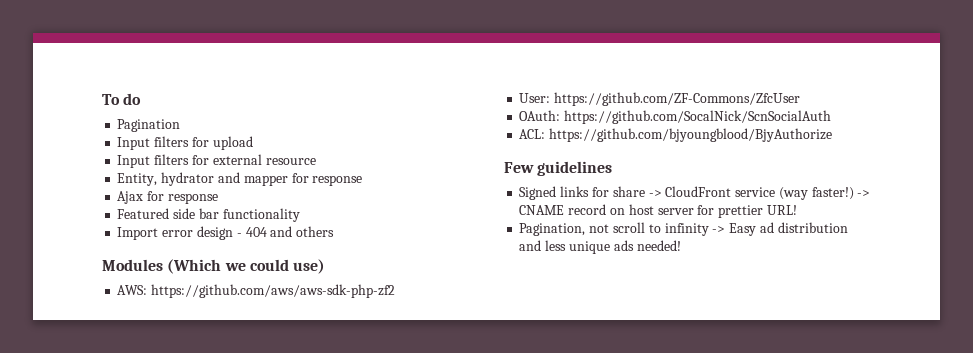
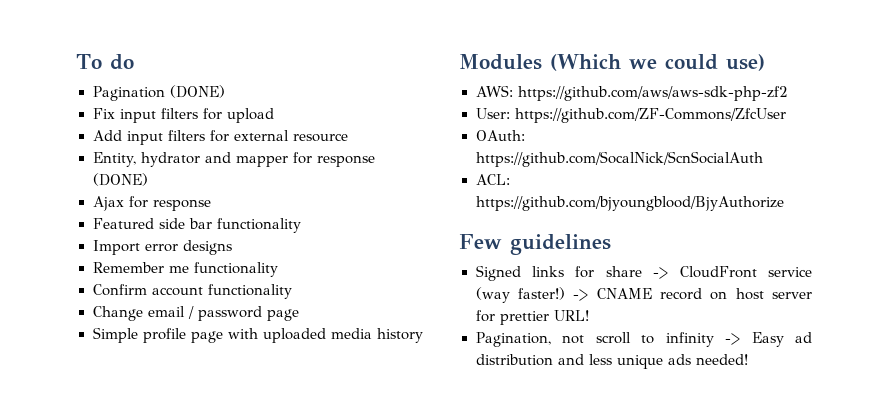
- Pagination
- Input filters for upload
+ Pagination (DONE)
+ Fix input filters for upload
- Input filters for external resource
+ Add input filters for external resource
- Entity, hydrator and mapper for response
+ Entity, hydrator and mapper for response (DONE)
- Import error design - 404 and others
+ Import error designs
+ Remember me functionality
+ Confirm account functionality
+ Change email / password page
+ Simple profile page with uploaded media history

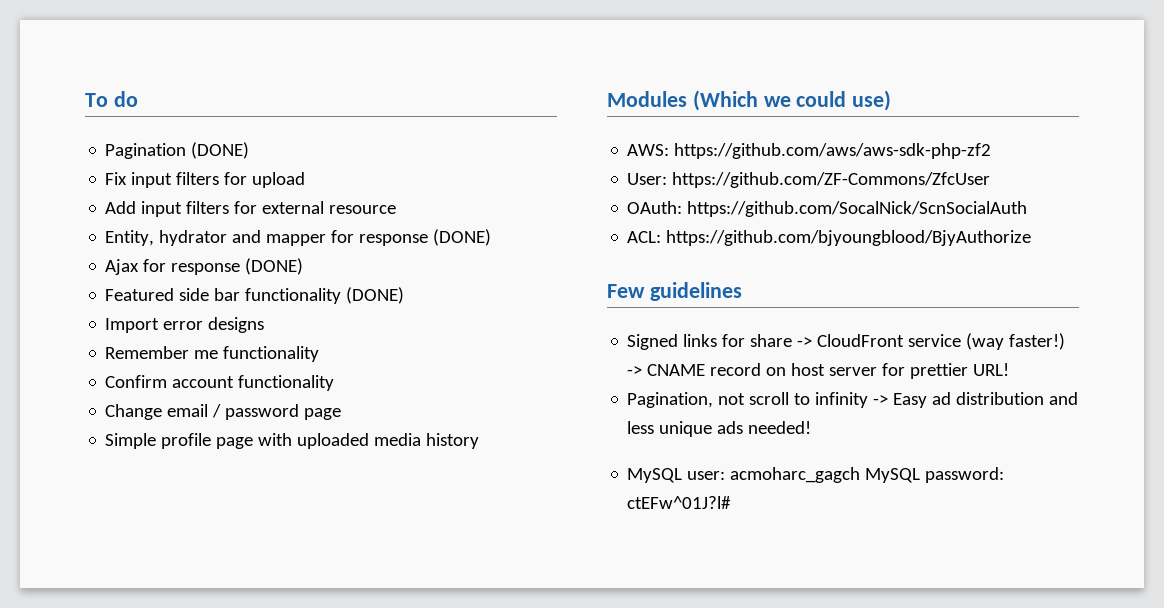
- Ajax for response
+ Ajax for response (DONE)
- Featured side bar functionality
+ Featured side bar functionality (DONE)
+ MySQL user: acmoharc_gagch MySQL password: ctEFw^01J?l#

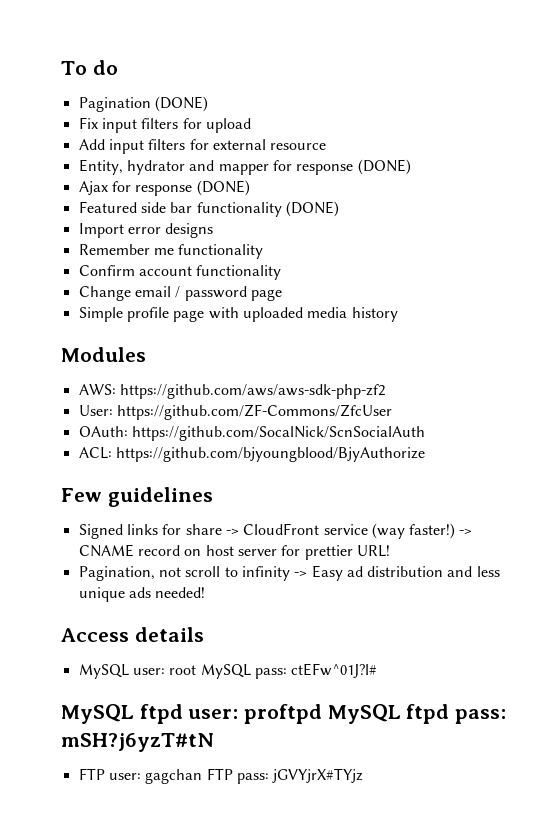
- Modules (Which we could use)
+ Modules
+ Access details
- MySQL user: acmoharc_gagch MySQL password: ctEFw^01J?l#
+ MySQL user: root MySQL pass: ctEFw^01J?l#
+ MySQL ftpd user: proftpd MySQL ftpd pass: mSH?j6yzT#tN
+ FTP user: gagchan FTP pass: jGVYjrX#TYjz

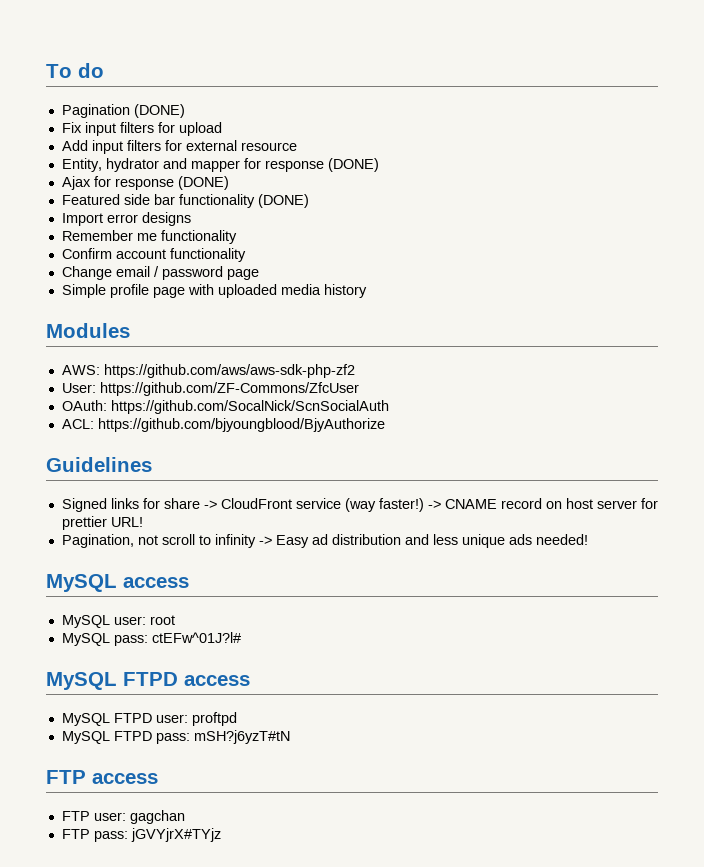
- Few guidelines
+ Guidelines
- Access details
+ MySQL access
- MySQL user: root MySQL pass: ctEFw^01J?l#
+ MySQL user: root
+ MySQL pass: ctEFw^01J?l#
- MySQL ftpd user: proftpd MySQL ftpd pass: mSH?j6yzT#tN
+ MySQL FTPD access
+ MySQL FTPD user: proftpd
+ MySQL FTPD pass: mSH?j6yzT#tN
+ FTP access
- FTP user: gagchan FTP pass: jGVYjrX#TYjz
+ FTP user: gagchan
+ FTP pass: jGVYjrX#TYjz

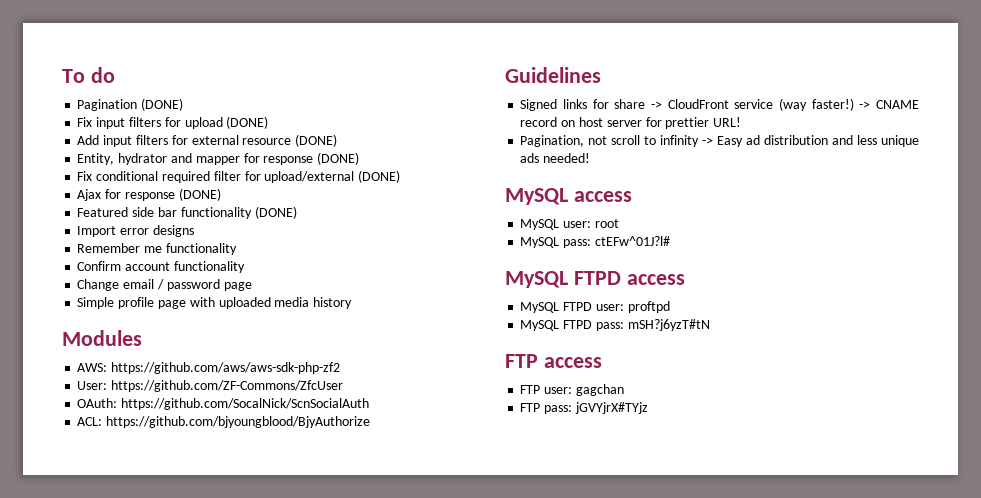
- Fix input filters for upload
+ Fix input filters for upload (DONE)
- Add input filters for external resource
+ Add input filters for external resource (DONE)
+ Fix conditional required filter for upload/external (DONE)

